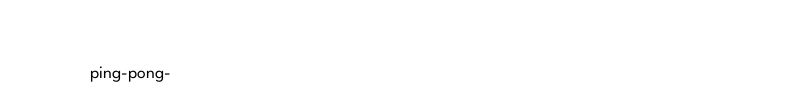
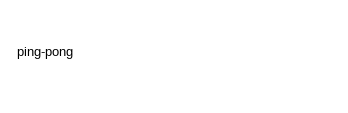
- ping-pong-
+ ping-pong

